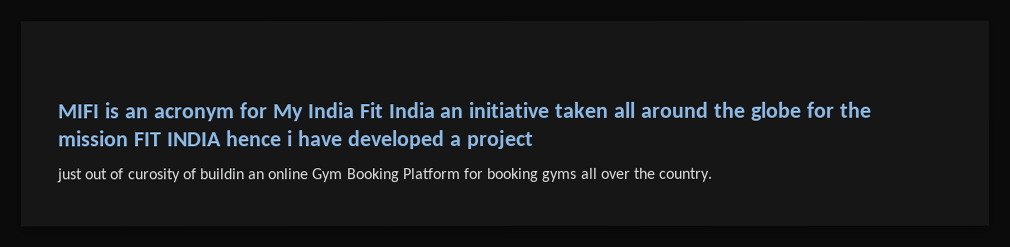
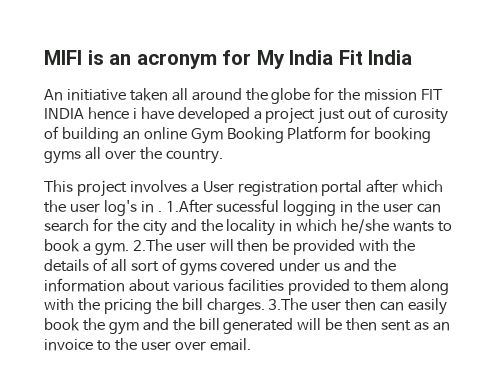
- MIFI is an acronym for My India Fit India an initiative taken all around the globe for the mission FIT INDIA hence i have developed a project
- just out of curosity of buildin an online Gym Booking Platform for booking gyms all over the country.
+ MIFI is an acronym for My India Fit India
+ An initiative taken all around the globe for the mission FIT INDIA hence i have developed a project just out of curosity of building an online Gym Booking Platform for booking gyms all over the country.
+ This project involves a User registration portal after which the user log's in . 1.After sucessful logging in the user can search for the city and the locality in which he/she wants to book a gym. 2.The user will then be provided with the details of all sort of gyms covered under us and the information about various facilities provided to them along with the pricing the bill charges. 3.The user then can easily book the gym and the bill generated will be then sent as an invoice to the user over email.

